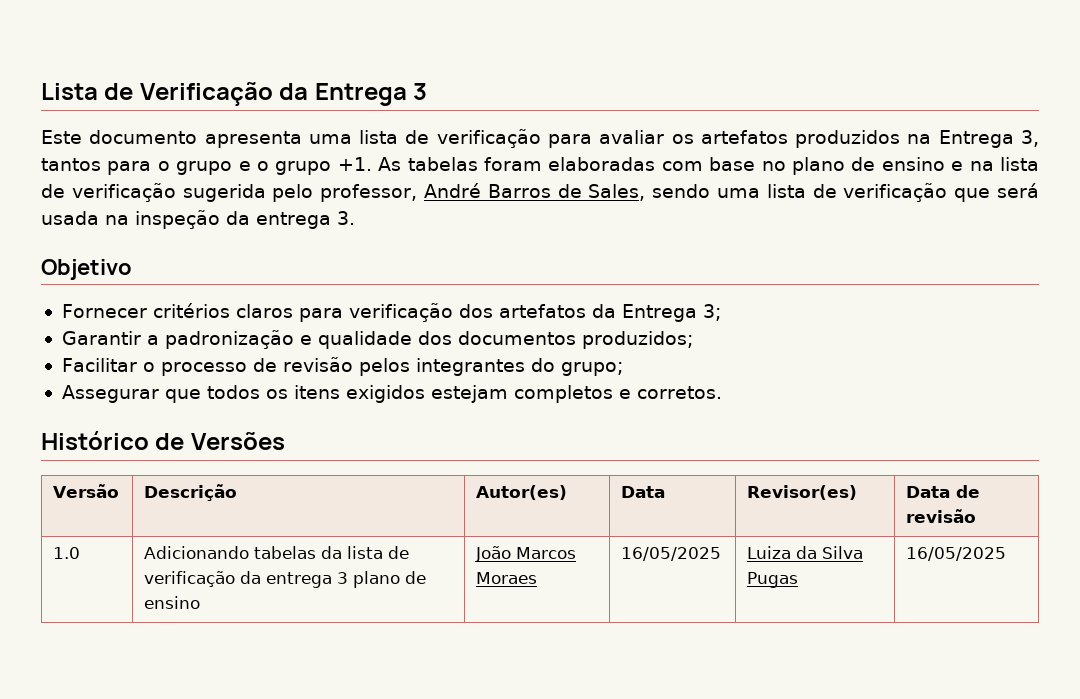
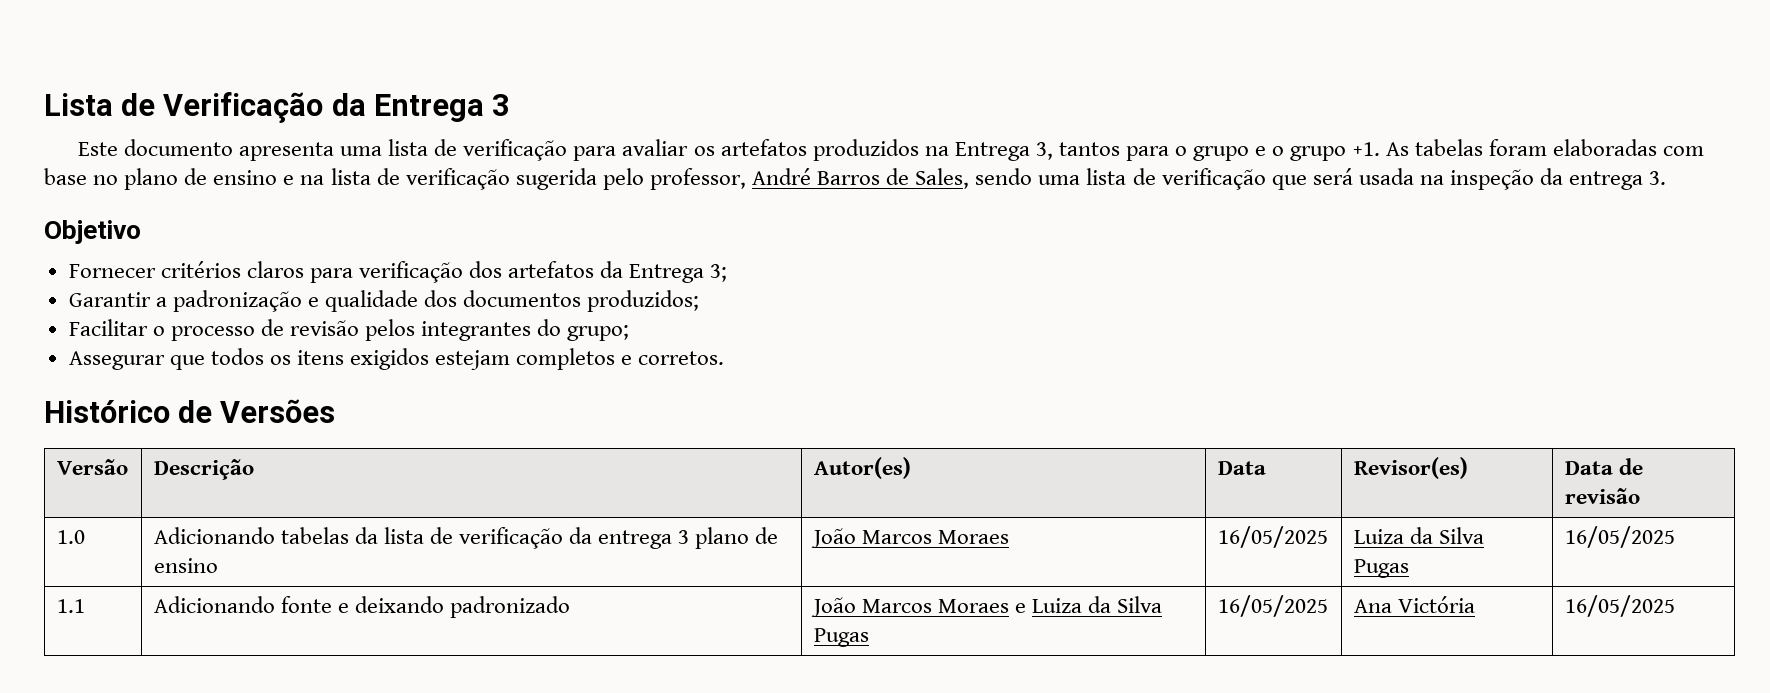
+ 1.1 | Adicionando fonte e deixando padronizado | João Marcos Moraes e Luiza da Silva Pugas | 16/05/2025 | Ana Victória | 16/05/2025

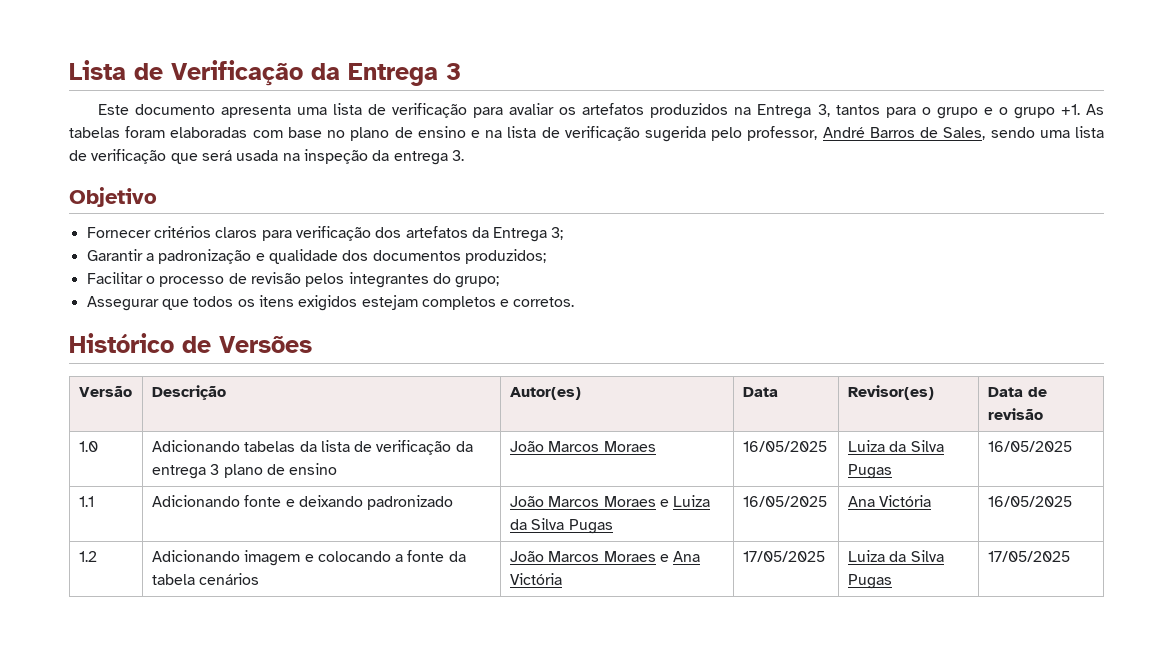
+ 1.2 | Adicionando imagem e colocando a fonte da tabela cenários | João Marcos Moraes e Ana Victória | 17/05/2025 | Luiza da Silva Pugas | 17/05/2025

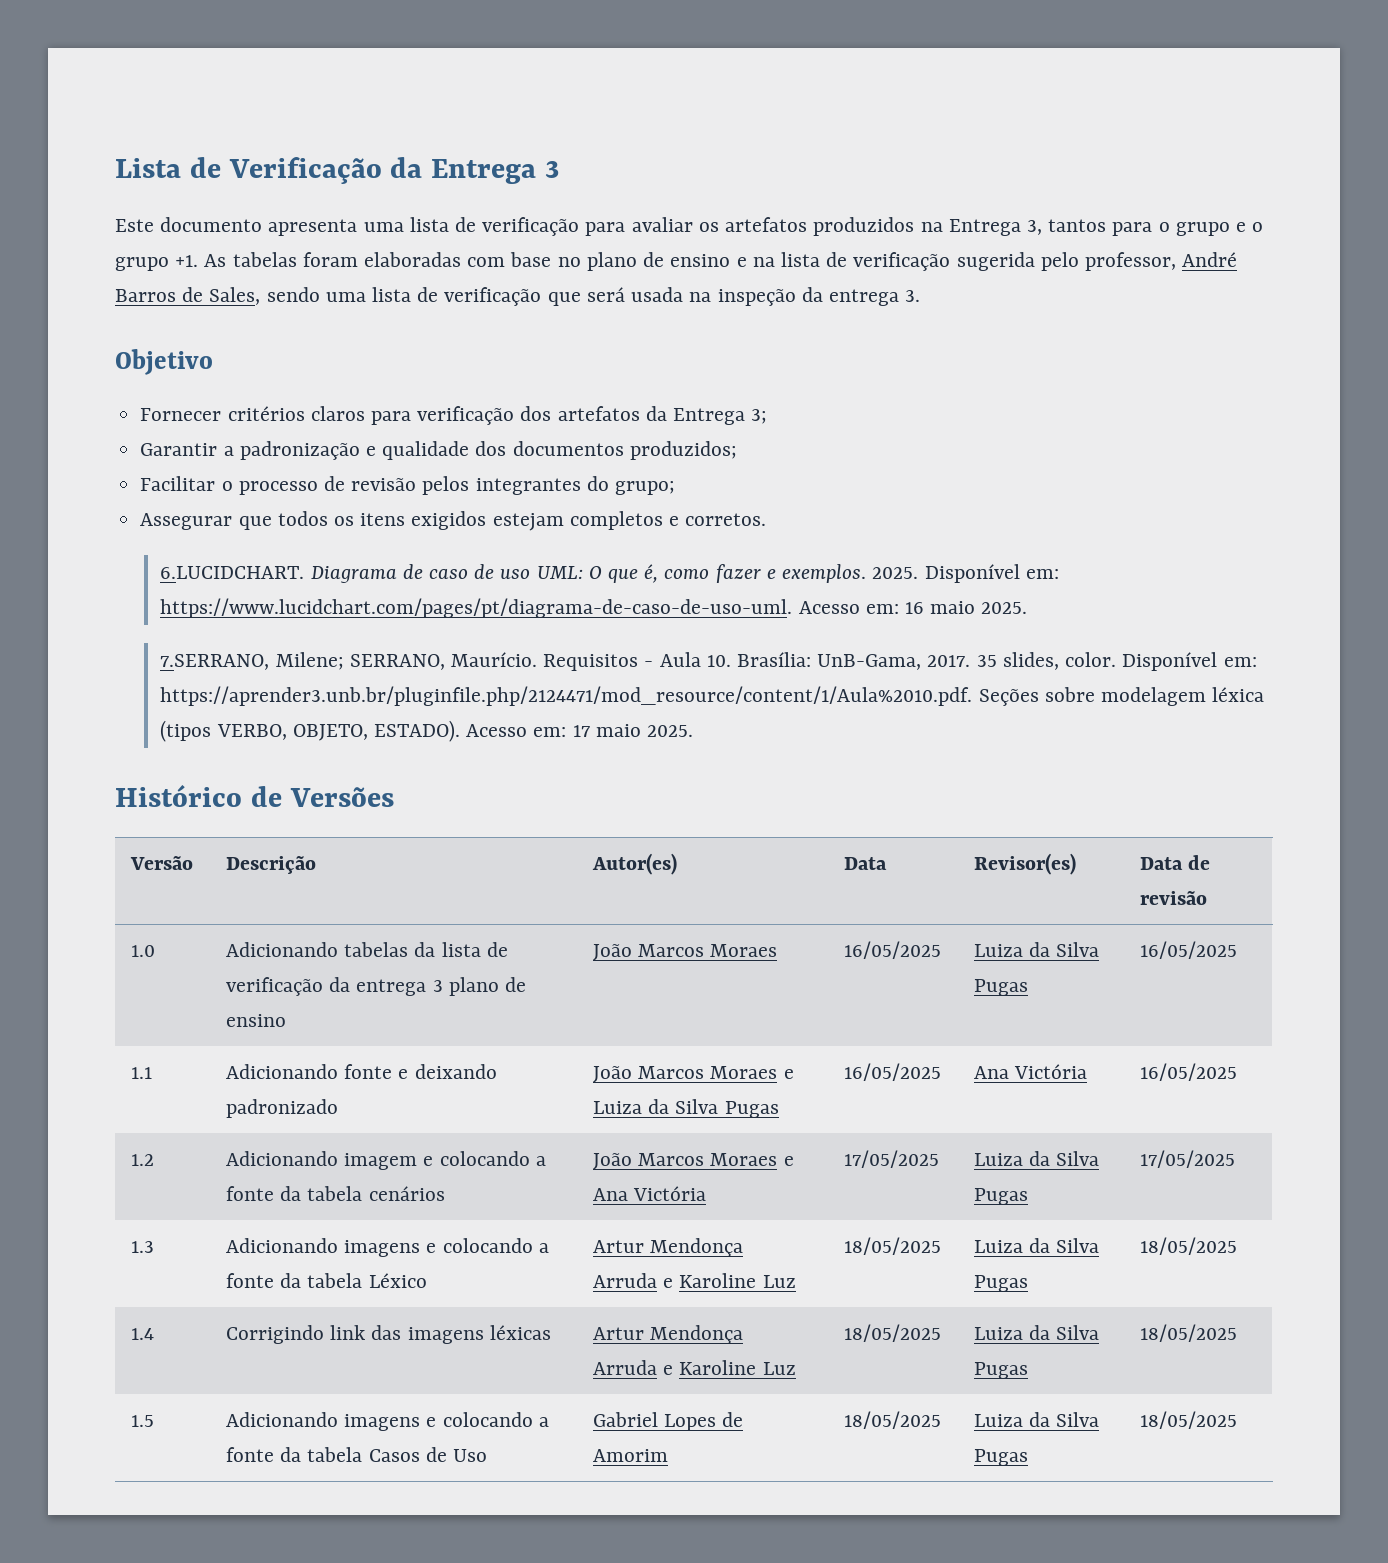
+ 6.LUCIDCHART. Diagrama de caso de uso UML: O que é, como fazer e exemplos. 2025. Disponível em: https://www.lucidchart.com/pages/pt/diagrama-de-caso-de-uso-uml. Acesso em: 16 maio 2025.
+ 7.SERRANO, Milene; SERRANO, Maurício. Requisitos - Aula 10. Brasília: UnB-Gama, 2017. 35 slides, color. Disponível em: https://aprender3.unb.br/pluginfile.php/2124471/mod_resource/content/1/Aula%2010.pdf. Seções sobre modelagem léxica (tipos VERBO, OBJETO, ESTADO). Acesso em: 17 maio 2025.
+ 1.3 | Adicionando imagens e colocando a fonte da tabela Léxico | Artur Mendonça Arruda e Karoline Luz | 18/05/2025 | Luiza da Silva Pugas | 18/05/2025
+ 1.4 | Corrigindo link das imagens léxicas | Artur Mendonça Arruda e Karoline Luz | 18/05/2025 | Luiza da Silva Pugas | 18/05/2025
+ 1.5 | Adicionando imagens e colocando a fonte da tabela Casos de Uso | Gabriel Lopes de Amorim | 18/05/2025 | Luiza da Silva Pugas | 18/05/2025

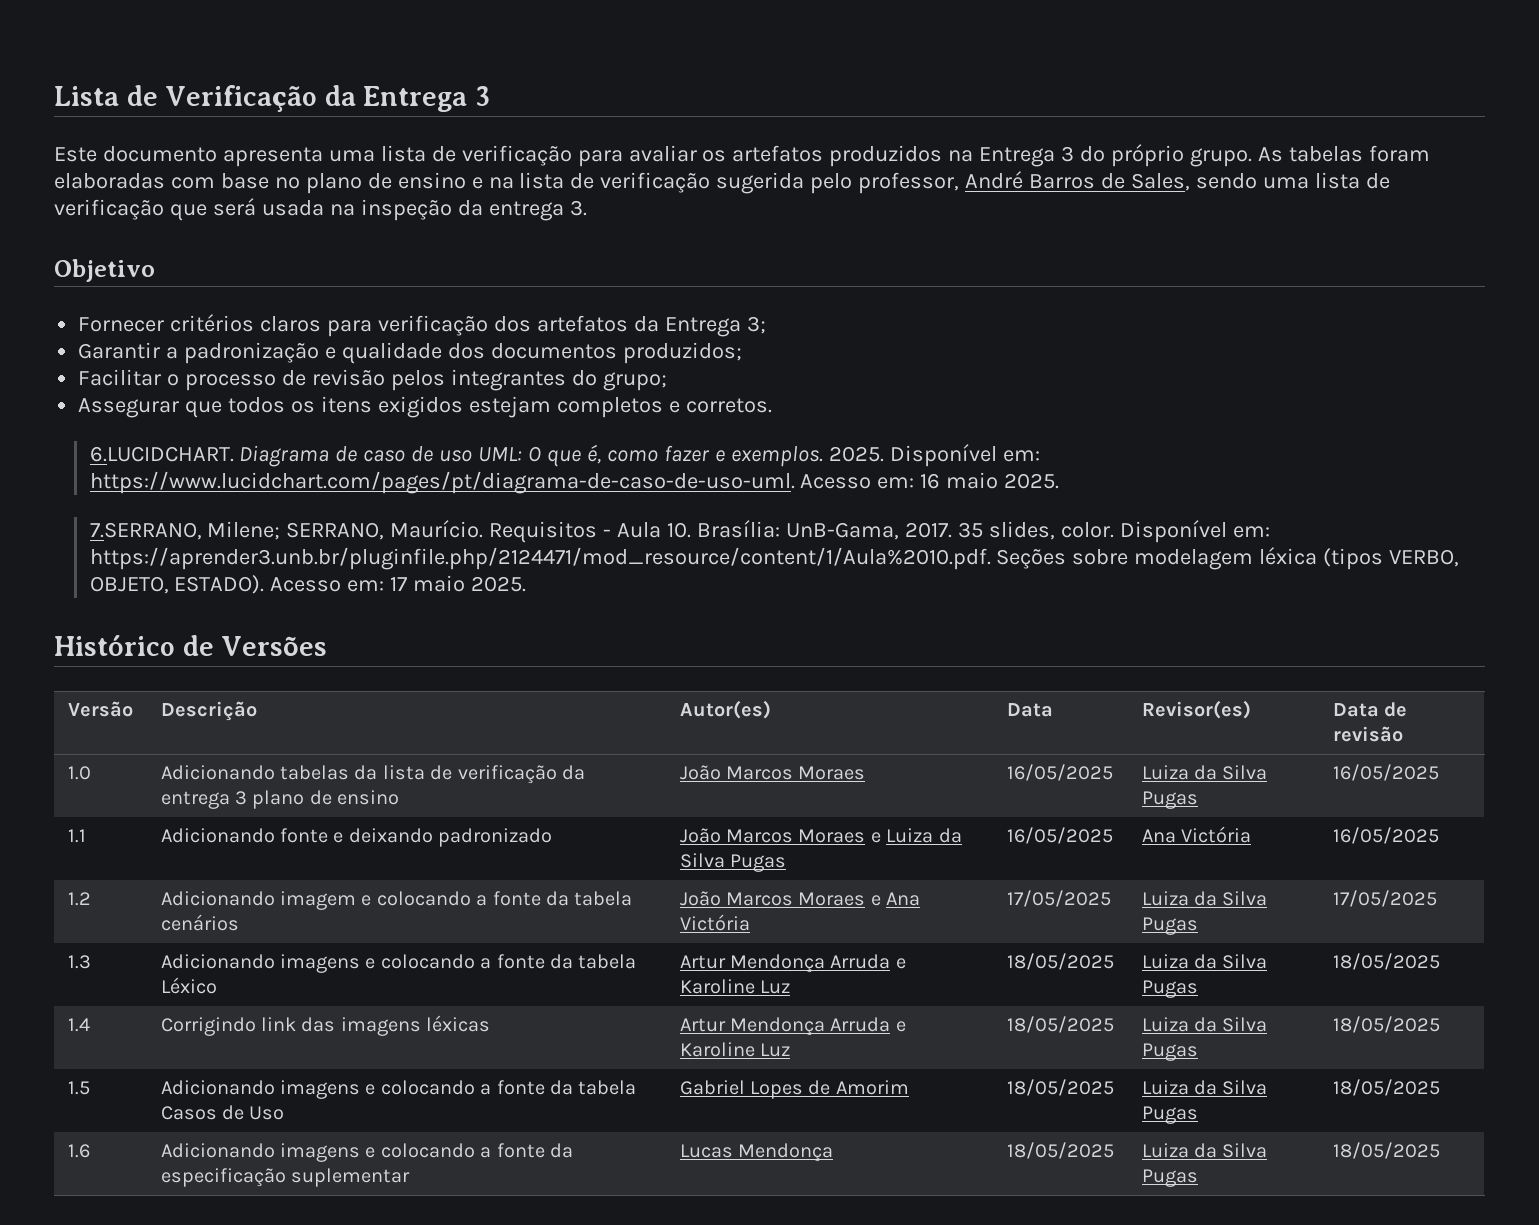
- Este documento apresenta uma lista de verificação para avaliar os artefatos produzidos na Entrega 3, tantos para o grupo e o grupo +1.
+ Este documento apresenta uma lista de verificação para avaliar os artefatos produzidos na Entrega 3 do próprio grupo.
+ 1.6 | Adicionando imagens e colocando a fonte da especificação suplementar | Lucas Mendonça | 18/05/2025 | Luiza da Silva Pugas | 18/05/2025

